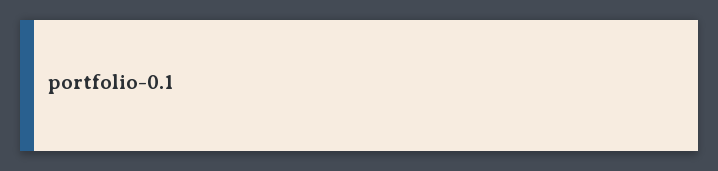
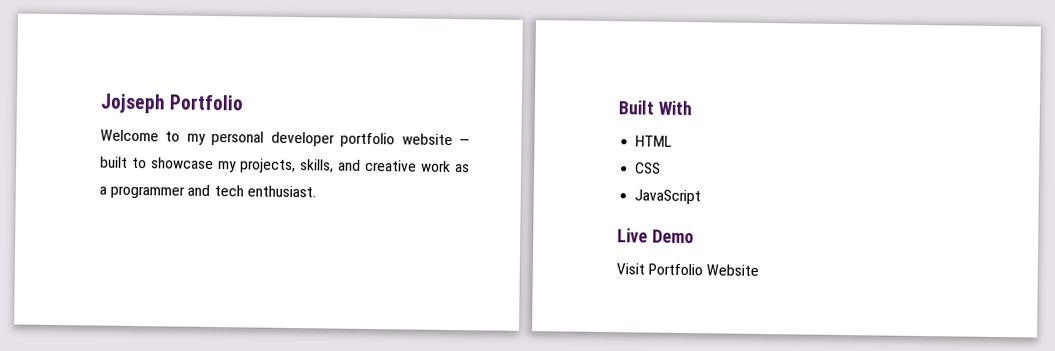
- portfolio-0.1
+ Jojseph Portfolio
+ Welcome to my personal developer portfolio website — built to showcase my projects, skills, and creative work as a programmer and tech enthusiast.
+ Built With
+ HTML
+ CSS
+ JavaScript
+ Live Demo
+ Visit Portfolio Website

